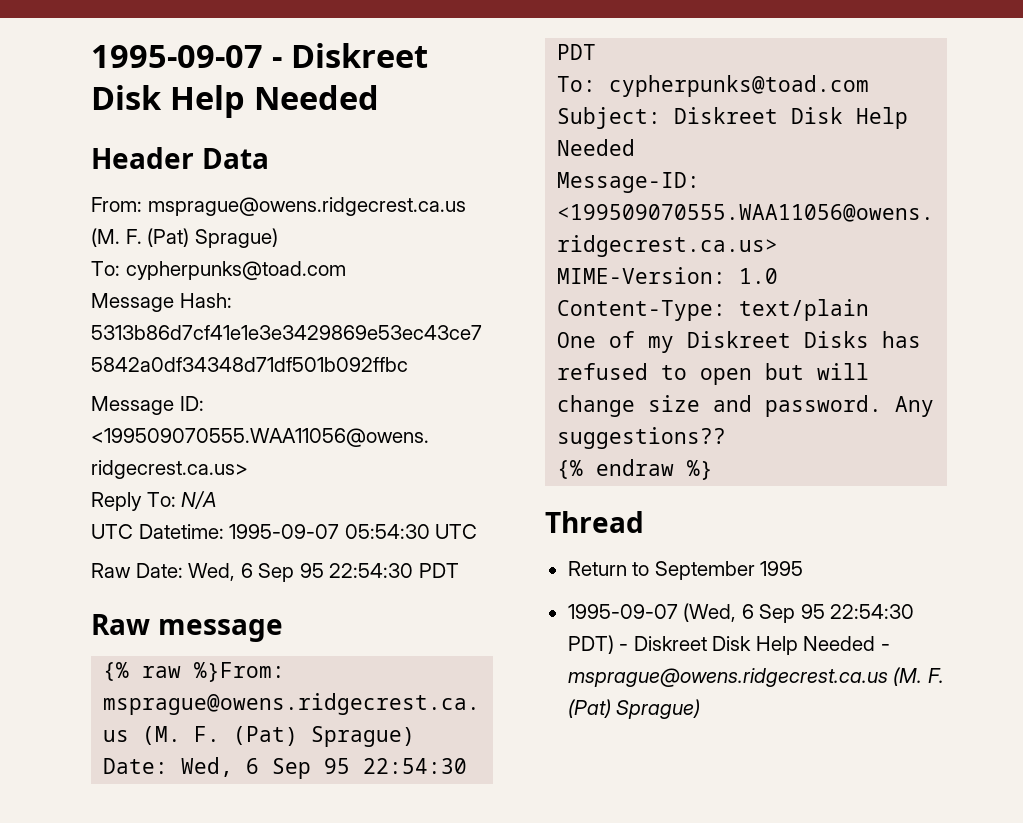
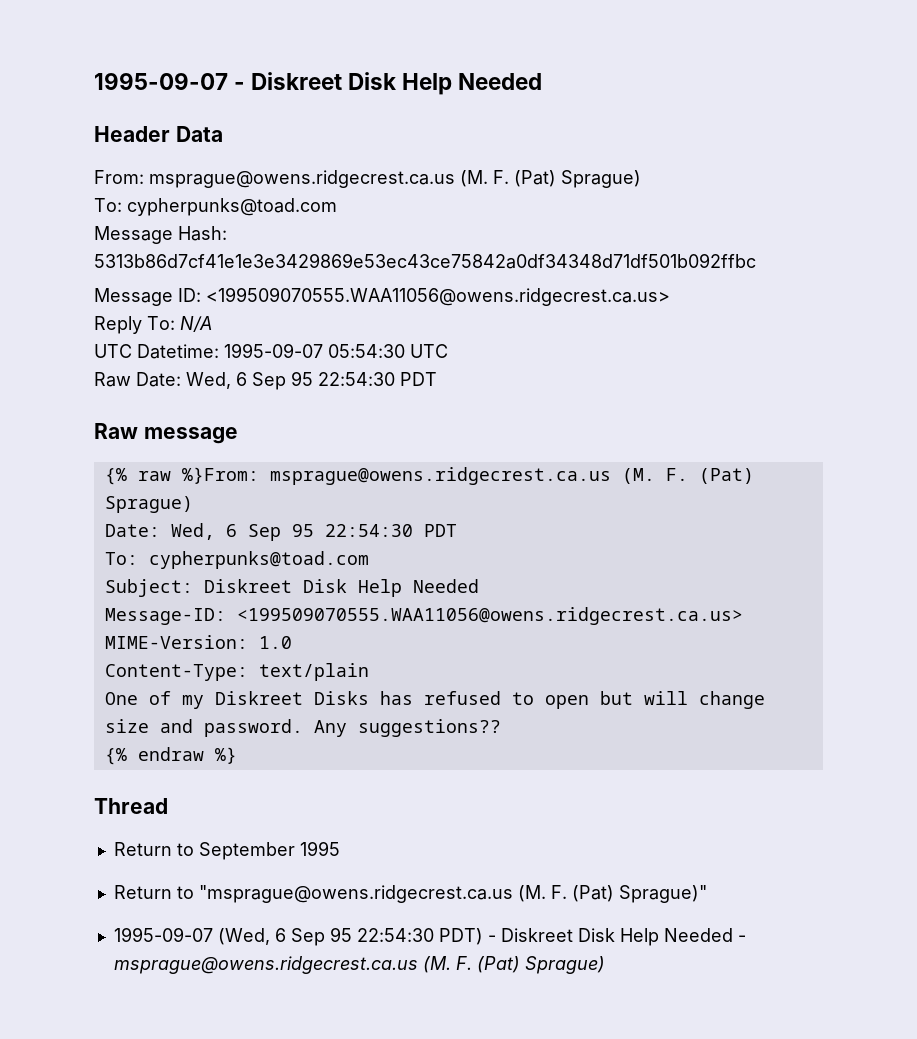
+ Return to "msprague@owens.ridgecrest.ca.us (M. F. (Pat) Sprague)"

